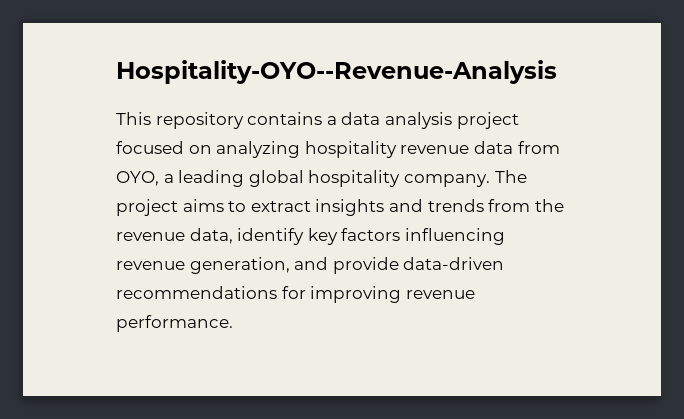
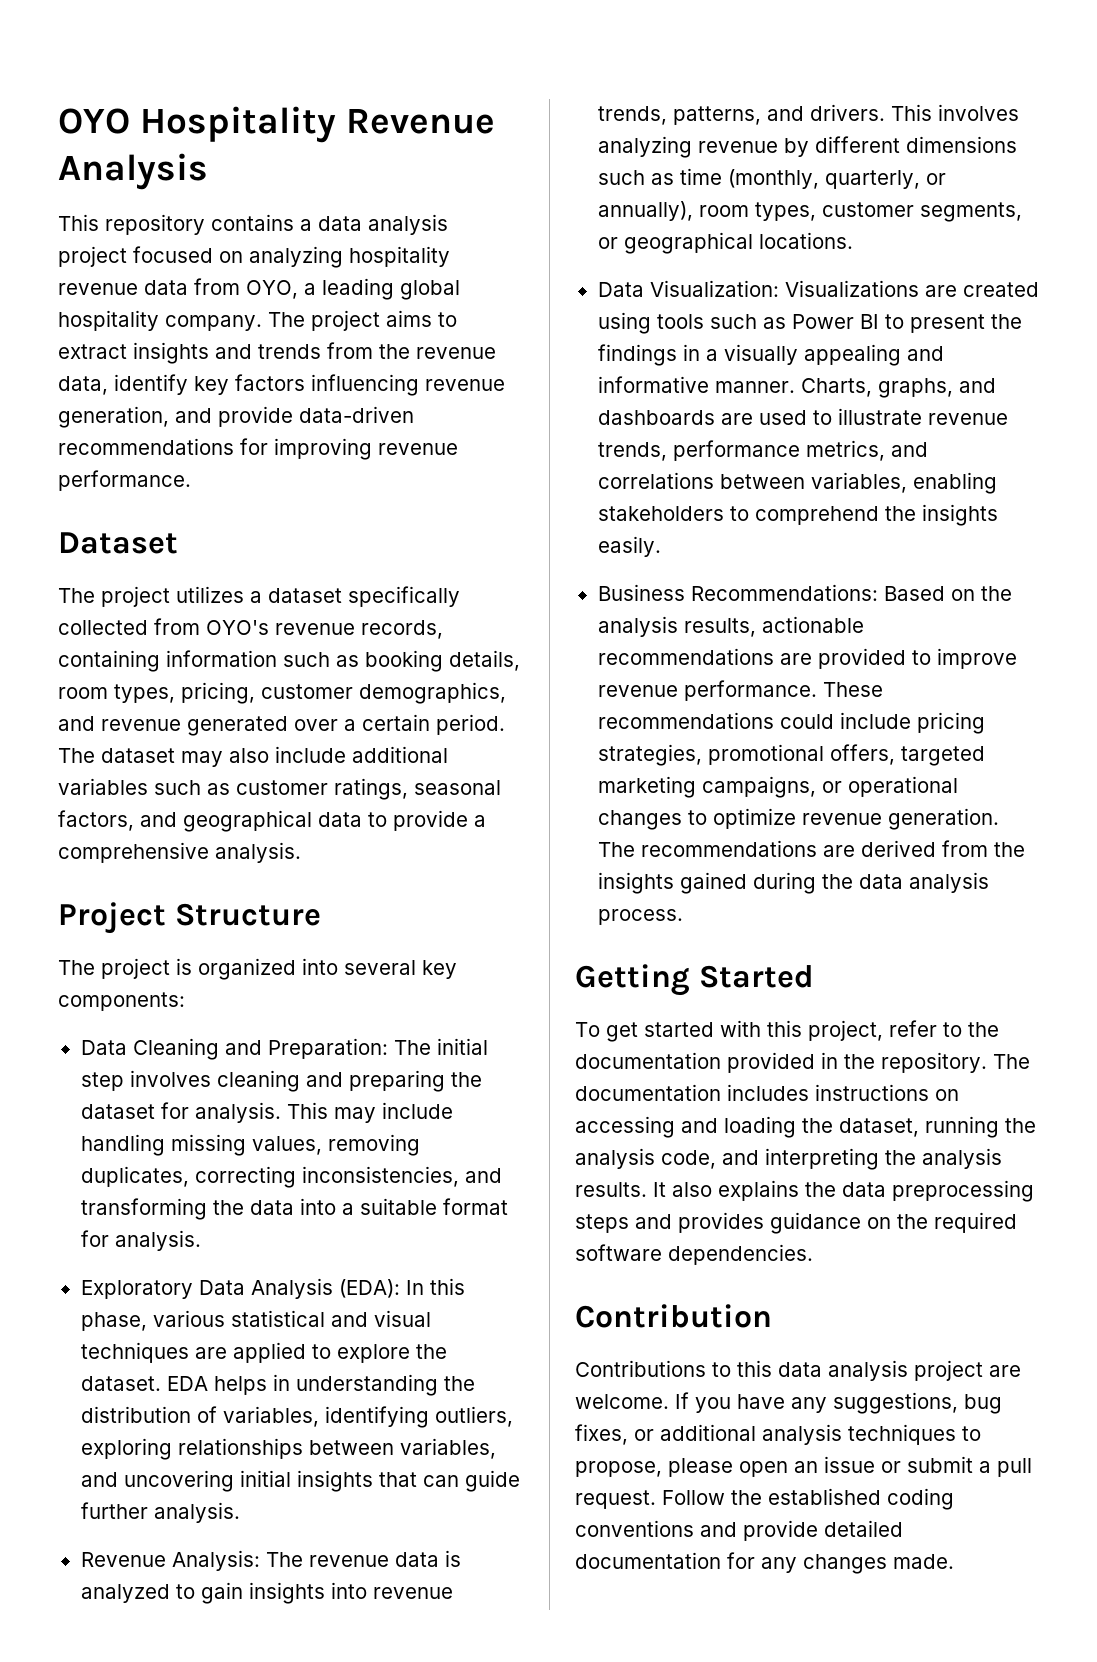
- Hospitality-OYO--Revenue-Analysis
+ OYO Hospitality Revenue Analysis
+ Dataset
+ The project utilizes a dataset specifically collected from OYO's revenue records, containing information such as booking details, room types, pricing, customer demographics, and revenue generated over a certain period. The dataset may also include additional variables such as customer ratings, seasonal factors, and geographical data to provide a comprehensive analysis.
+ Project Structure
+ The project is organized into several key components:
+ Data Cleaning and Preparation: The initial step involves cleaning and preparing the dataset for analysis. This may include handling missing values, removing duplicates, correcting inconsistencies, and transforming the data into a suitable format for analysis.
+ Exploratory Data Analysis (EDA): In this phase, various statistical and visual techniques are applied to explore the dataset. EDA helps in understanding the distribution of variables, identifying outliers, exploring relationships between variables, and uncovering initial insights that can guide further analysis.
+ Revenue Analysis: The revenue data is analyzed to gain insights into revenue trends, patterns, and drivers. This involves analyzing revenue by different dimensions such as time (monthly, quarterly, or annually), room types, customer segments, or geographical locations.
+ Data Visualization: Visualizations are created using tools such as Power BI to present the findings in a visually appealing and informative manner. Charts, graphs, and dashboards are used to illustrate revenue trends, performance metrics, and correlations between variables, enabling stakeholders to comprehend the insights easily.
+ Business Recommendations: Based on the analysis results, actionable recommendations are provided to improve revenue performance. These recommendations could include pricing strategies, promotional offers, targeted marketing campaigns, or operational changes to optimize revenue generation. The recommendations are derived from the insights gained during the data analysis process.
+ Getting Started
+ To get started with this project, refer to the documentation provided in the repository. The documentation includes instructions on accessing and loading the dataset, running the analysis code, and interpreting the analysis results. It also explains the data preprocessing steps and provides guidance on the required software dependencies.
+ Contribution
+ Contributions to this data analysis project are welcome. If you have any suggestions, bug fixes, or additional analysis techniques to propose, please open an issue or submit a pull request. Follow the established coding conventions and provide detailed documentation for any changes made.

